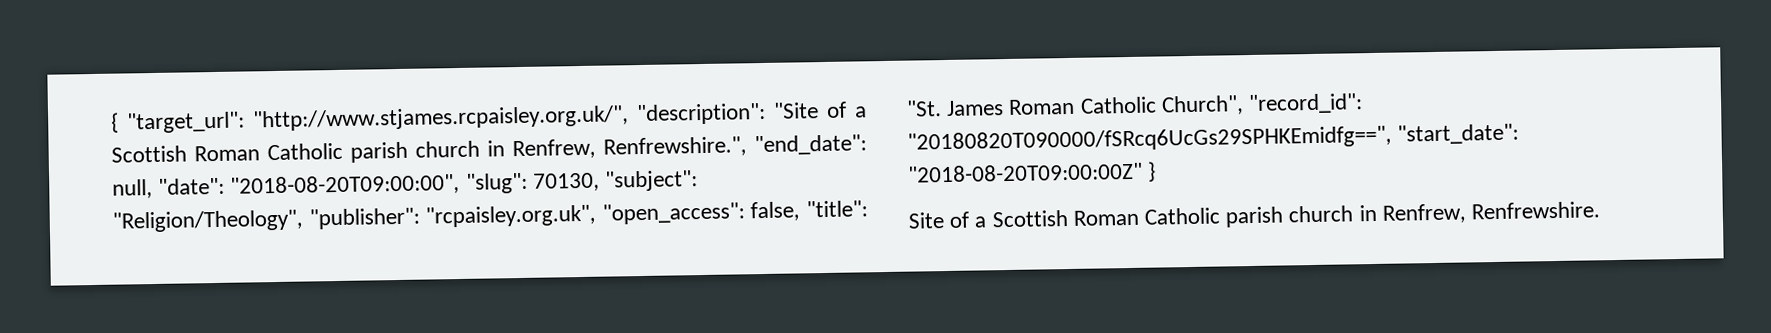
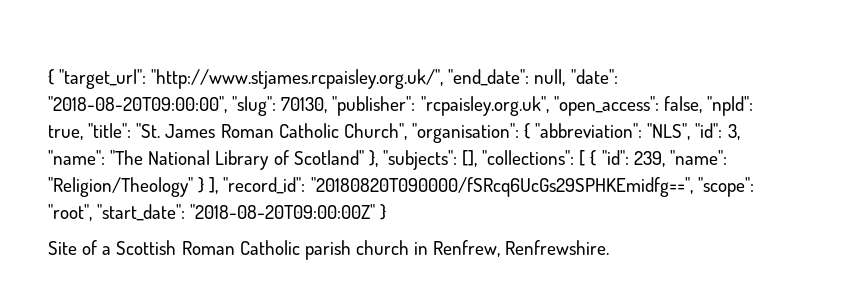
- { "target_url": "http://www.stjames.rcpaisley.org.uk/", "description": "Site of a Scottish Roman Catholic parish church in Renfrew, Renfrewshire.", "end_date": null, "date": "2018-08-20T09:00:00", "slug": 70130, "subject": "Religion/Theology", "publisher": "rcpaisley.org.uk", "open_access": false, "title": "St. James Roman Catholic Church", "record_id": "20180820T090000/fSRcq6UcGs29SPHKEmidfg==", "start_date": "2018-08-20T09:00:00Z" }
+ { "target_url": "http://www.stjames.rcpaisley.org.uk/", "end_date": null, "date": "2018-08-20T09:00:00", "slug": 70130, "publisher": "rcpaisley.org.uk", "open_access": false, "npld": true, "title": "St. James Roman Catholic Church", "organisation": { "abbreviation": "NLS", "id": 3, "name": "The National Library of Scotland" }, "subjects": [], "collections": [ { "id": 239, "name": "Religion/Theology" } ], "record_id": "20180820T090000/fSRcq6UcGs29SPHKEmidfg==", "scope": "root", "start_date": "2018-08-20T09:00:00Z" }

